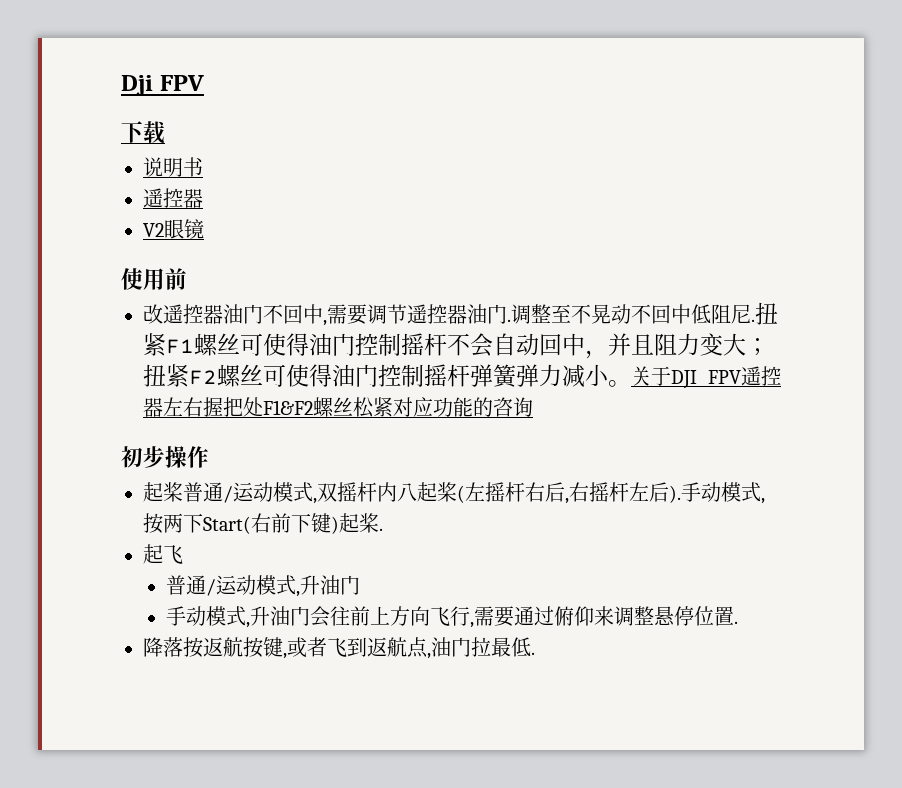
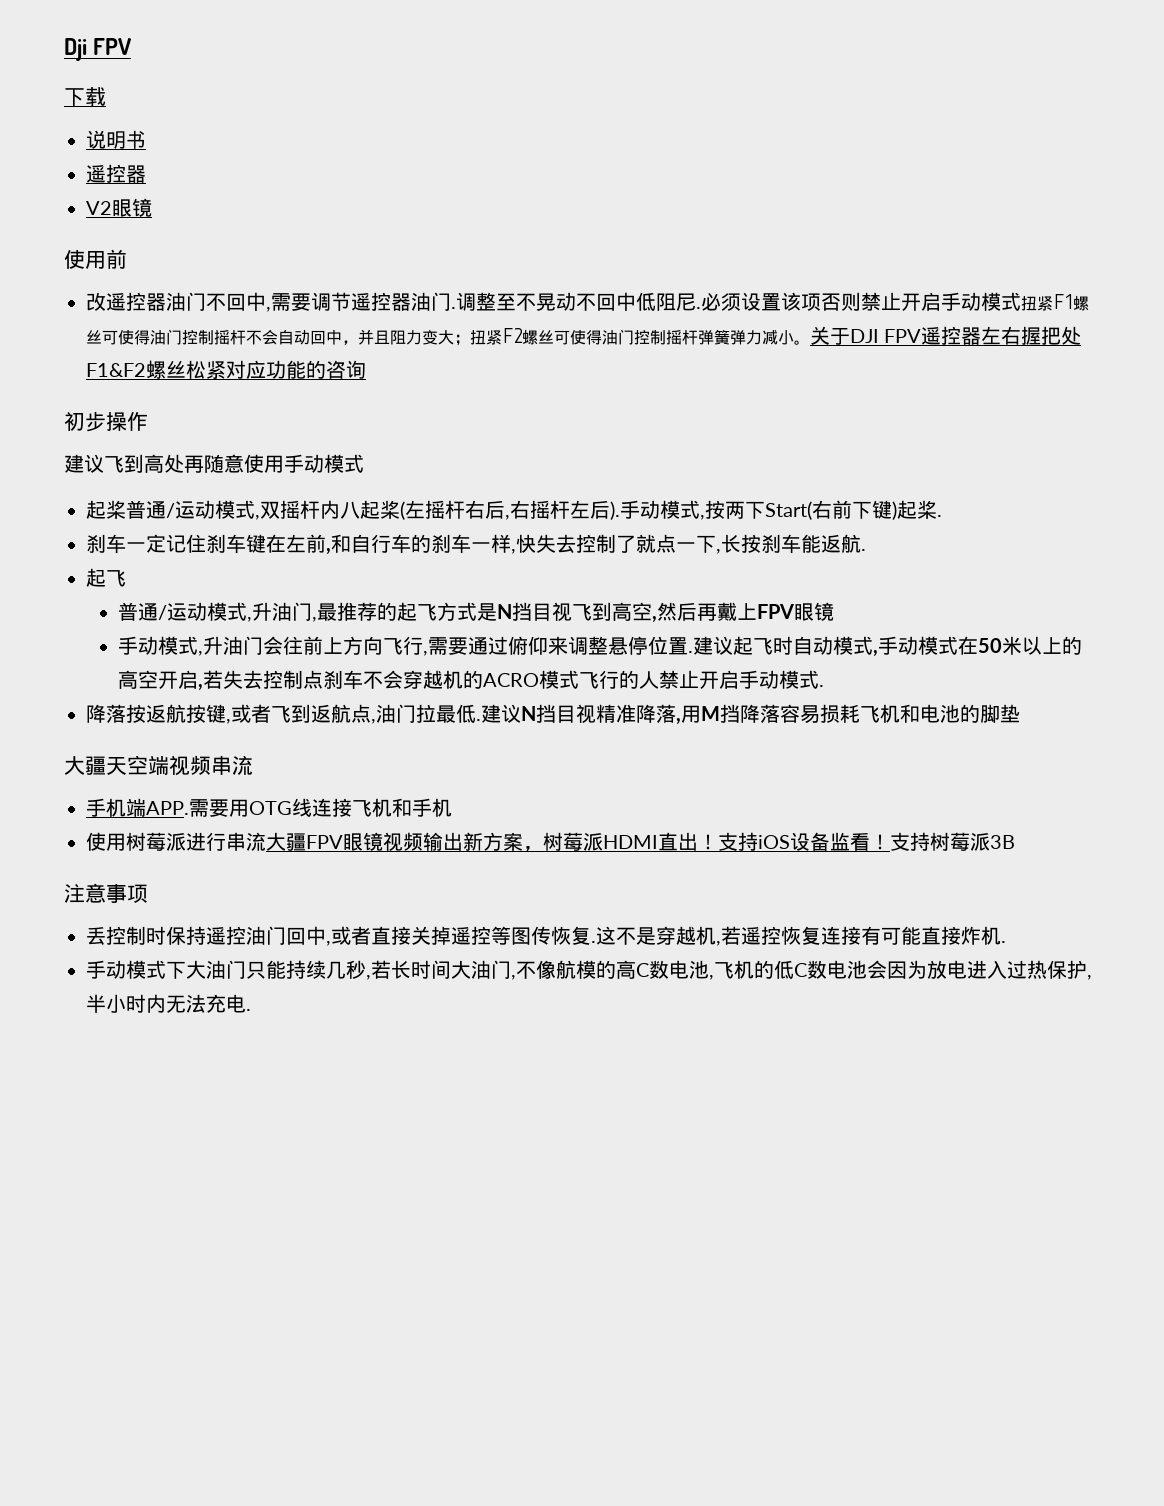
- 扭紧F1螺丝可使得油门控制摇杆不会自动回中，并且阻力变大；扭紧F2螺丝可使得油门控制摇杆弹簧弹力减小。
+ 必须设置该项否则禁止开启手动模式扭紧F1螺丝可使得油门控制摇杆不会自动回中，并且阻力变大；扭紧F2螺丝可使得油门控制摇杆弹簧弹力减小。
+ 建议飞到高处再随意使用手动模式
+ 刹车一定记住刹车键在左前,和自行车的刹车一样,快失去控制了就点一下,长按刹车能返航.
- 普通/运动模式,升油门
+ 普通/运动模式,升油门,最推荐的起飞方式是N挡目视飞到高空,然后再戴上FPV眼镜
+ 建议起飞时自动模式,手动模式在50米以上的高空开启,若失去控制点刹车不会穿越机的ACRO模式飞行的人禁止开启手动模式.
+ 建议N挡目视精准降落,用M挡降落容易损耗飞机和电池的脚垫
+ 大疆天空端视频串流
+ 手机端APP.需要用OTG线连接飞机和手机
+ 使用树莓派进行串流大疆FPV眼镜视频输出新方案，树莓派HDMI直出！支持iOS设备监看！支持树莓派3B
+ 注意事项
+ 丢控制时保持遥控油门回中,或者直接关掉遥控等图传恢复.这不是穿越机,若遥控恢复连接有可能直接炸机.
+ 手动模式下大油门只能持续几秒,若长时间大油门,不像航模的高C数电池,飞机的低C数电池会因为放电进入过热保护,半小时内无法充电.

